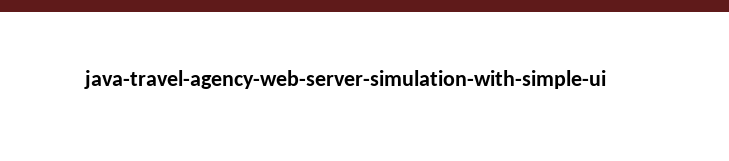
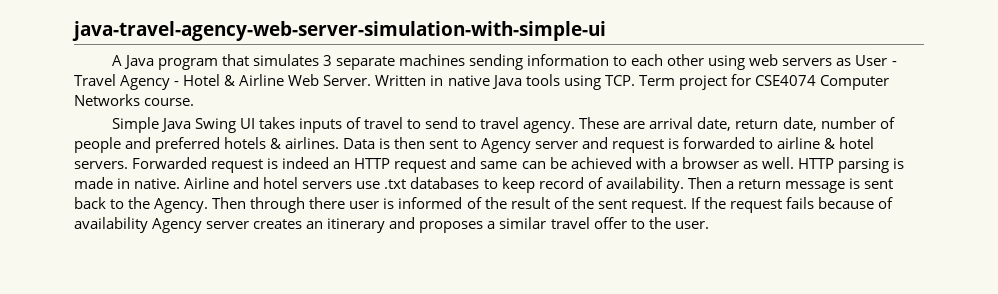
+ A Java program that simulates 3 separate machines sending information to each other using web servers as User - Travel Agency - Hotel & Airline Web Server. Written in native Java tools using TCP. Term project for CSE4074 Computer Networks course.
+ Simple Java Swing UI takes inputs of travel to send to travel agency. These are arrival date, return date, number of people and preferred hotels & airlines. Data is then sent to Agency server and request is forwarded to airline & hotel servers. Forwarded request is indeed an HTTP request and same can be achieved with a browser as well. HTTP parsing is made in native. Airline and hotel servers use .txt databases to keep record of availability. Then a return message is sent back to the Agency. Then through there user is informed of the result of the sent request. If the request fails because of availability Agency server creates an itinerary and proposes a similar travel offer to the user.

